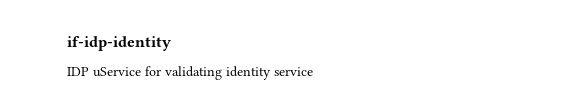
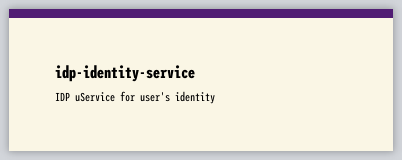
- if-idp-identity
+ idp-identity-service
- IDP uService for validating identity service
+ IDP uService for user's identity

